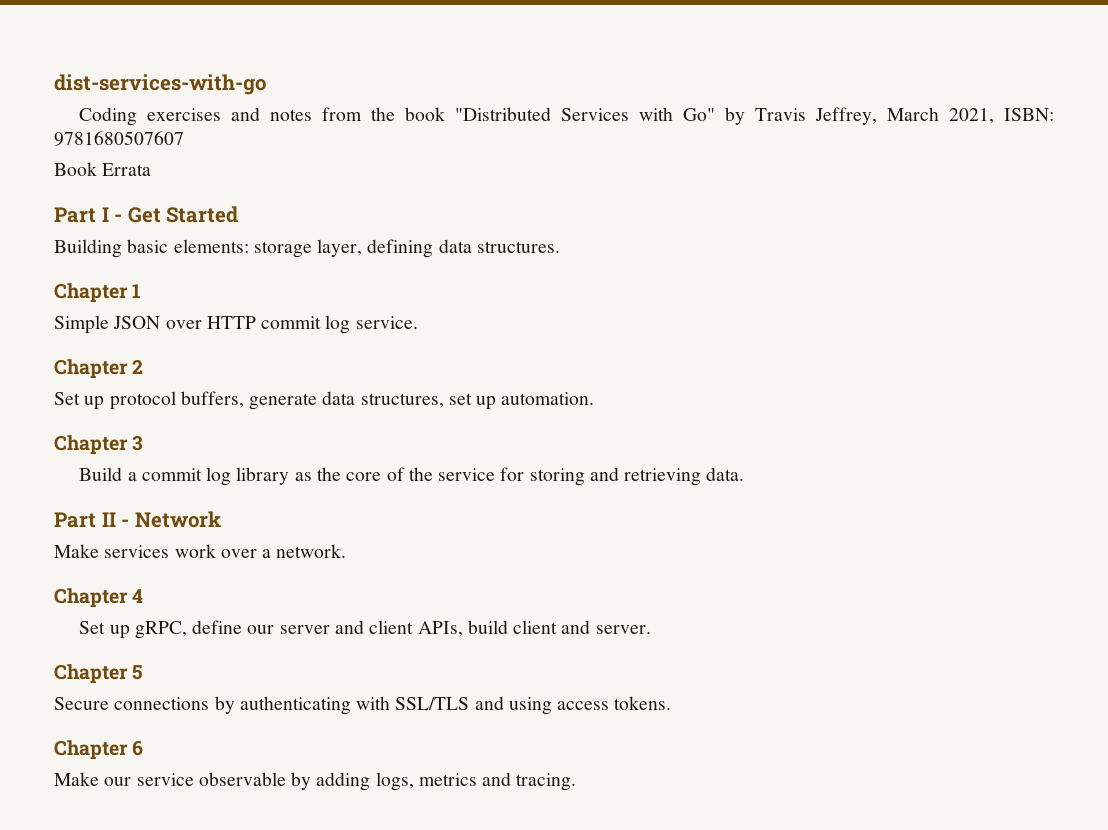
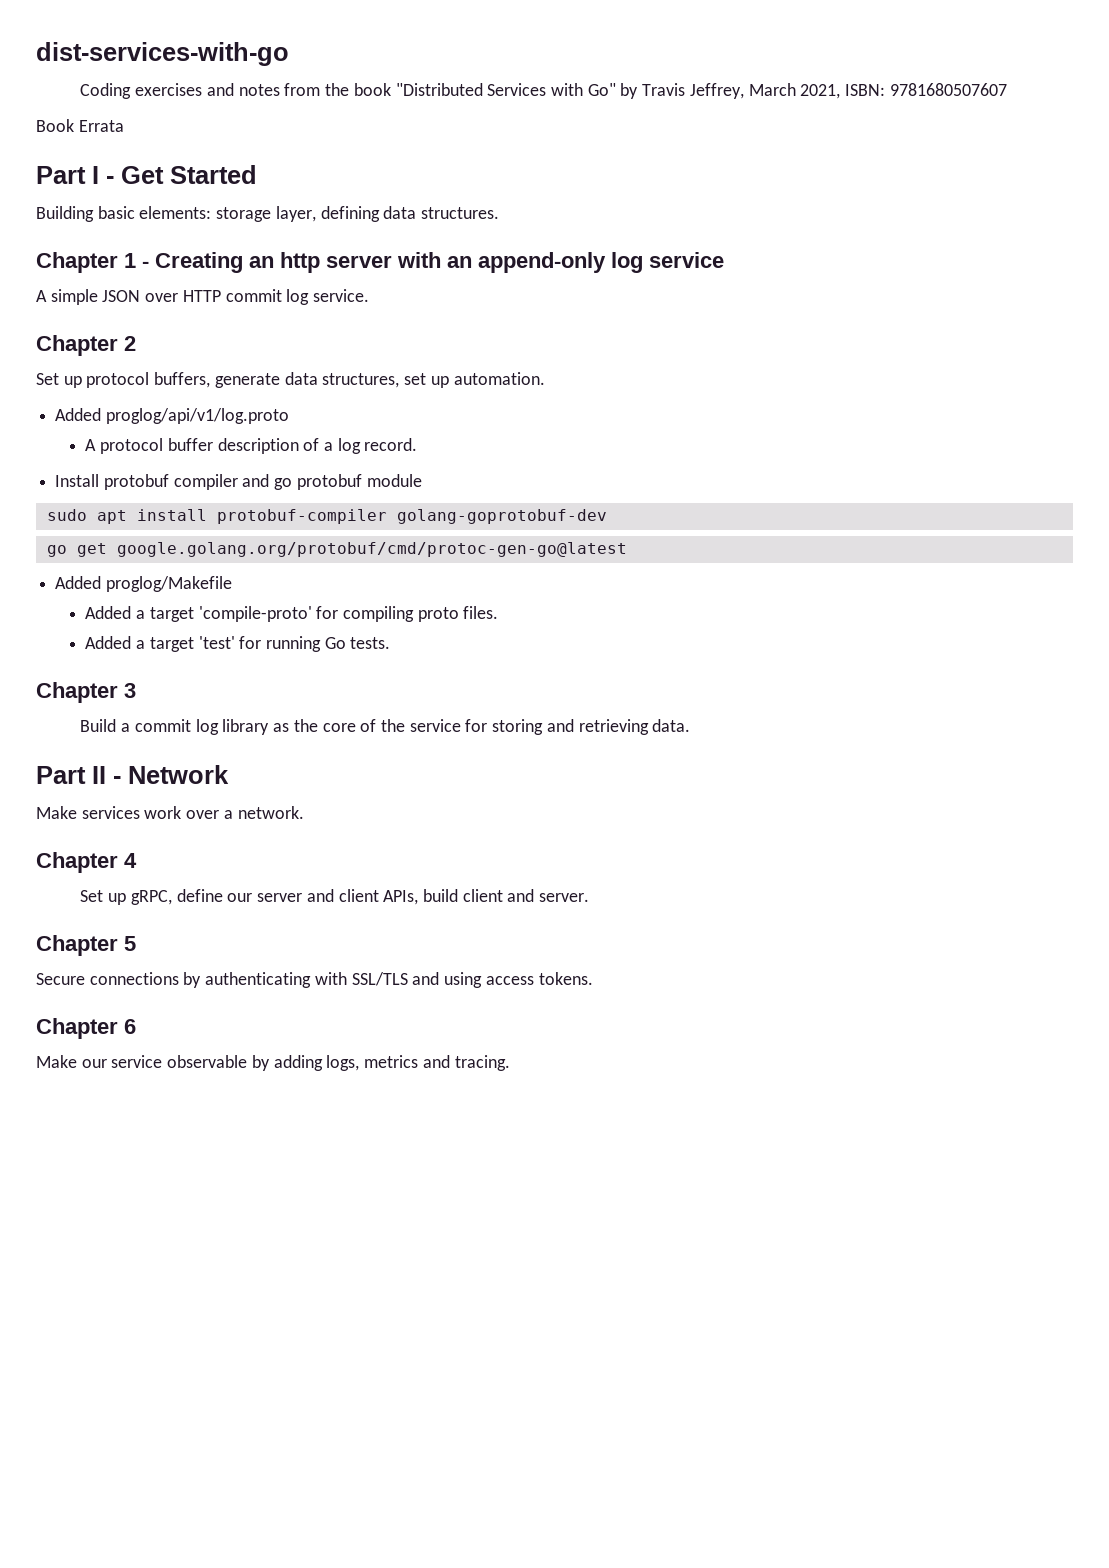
- Chapter 1
- Simple JSON over HTTP commit log service.
+ Chapter 1 - Creating an http server with an append-only log service
+ A simple JSON over HTTP commit log service.
+ Added proglog/api/v1/log.proto
+ A protocol buffer description of a log record.
+ Install protobuf compiler and go protobuf module
+ sudo apt install protobuf-compiler golang-goprotobuf-dev
+ go get google.golang.org/protobuf/cmd/protoc-gen-go@latest
+ Added proglog/Makefile
+ Added a target 'compile-proto' for compiling proto files.
+ Added a target 'test' for running Go tests.

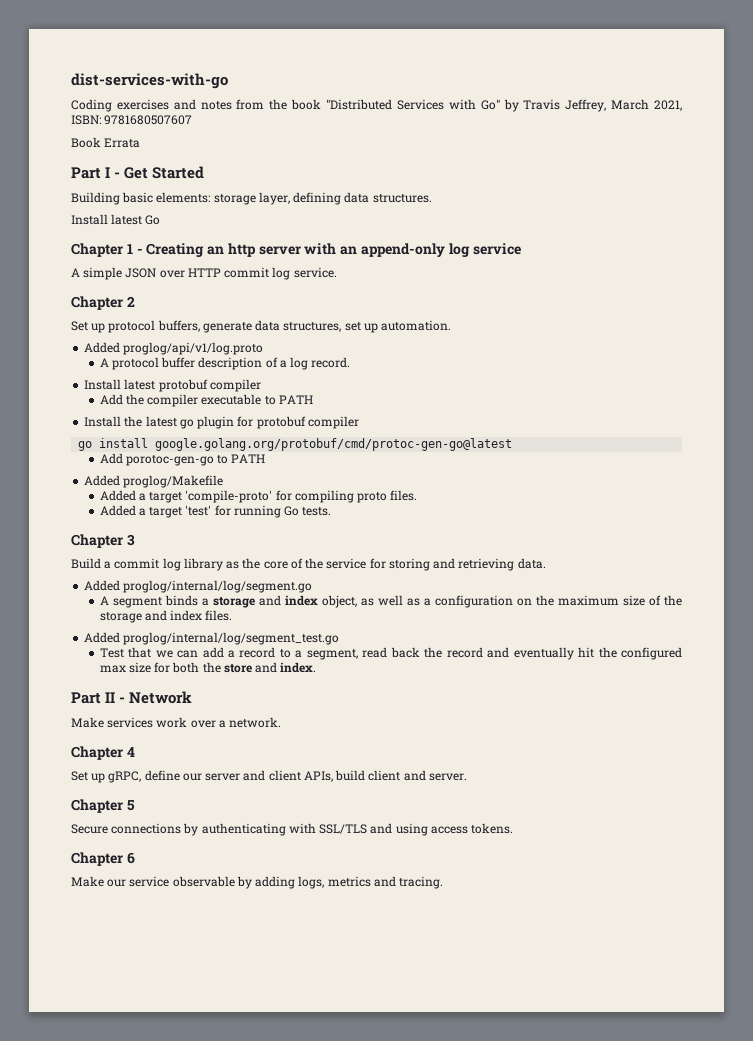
+ Install latest Go
- Install protobuf compiler and go protobuf module
- sudo apt install protobuf-compiler golang-goprotobuf-dev
- go get google.golang.org/protobuf/cmd/protoc-gen-go@latest
+ Install latest protobuf compiler
+ Add the compiler executable to PATH
+ Install the latest go plugin for protobuf compiler
+ go install google.golang.org/protobuf/cmd/protoc-gen-go@latest
+ Add porotoc-gen-go to PATH
+ Added proglog/internal/log/segment.go
+ A segment binds a storage and index object, as well as a configuration on the maximum size of the storage and index files.
+ Added proglog/internal/log/segment_test.go
+ Test that we can add a record to a segment, read back the record and eventually hit the configured max size for both the store and index.

